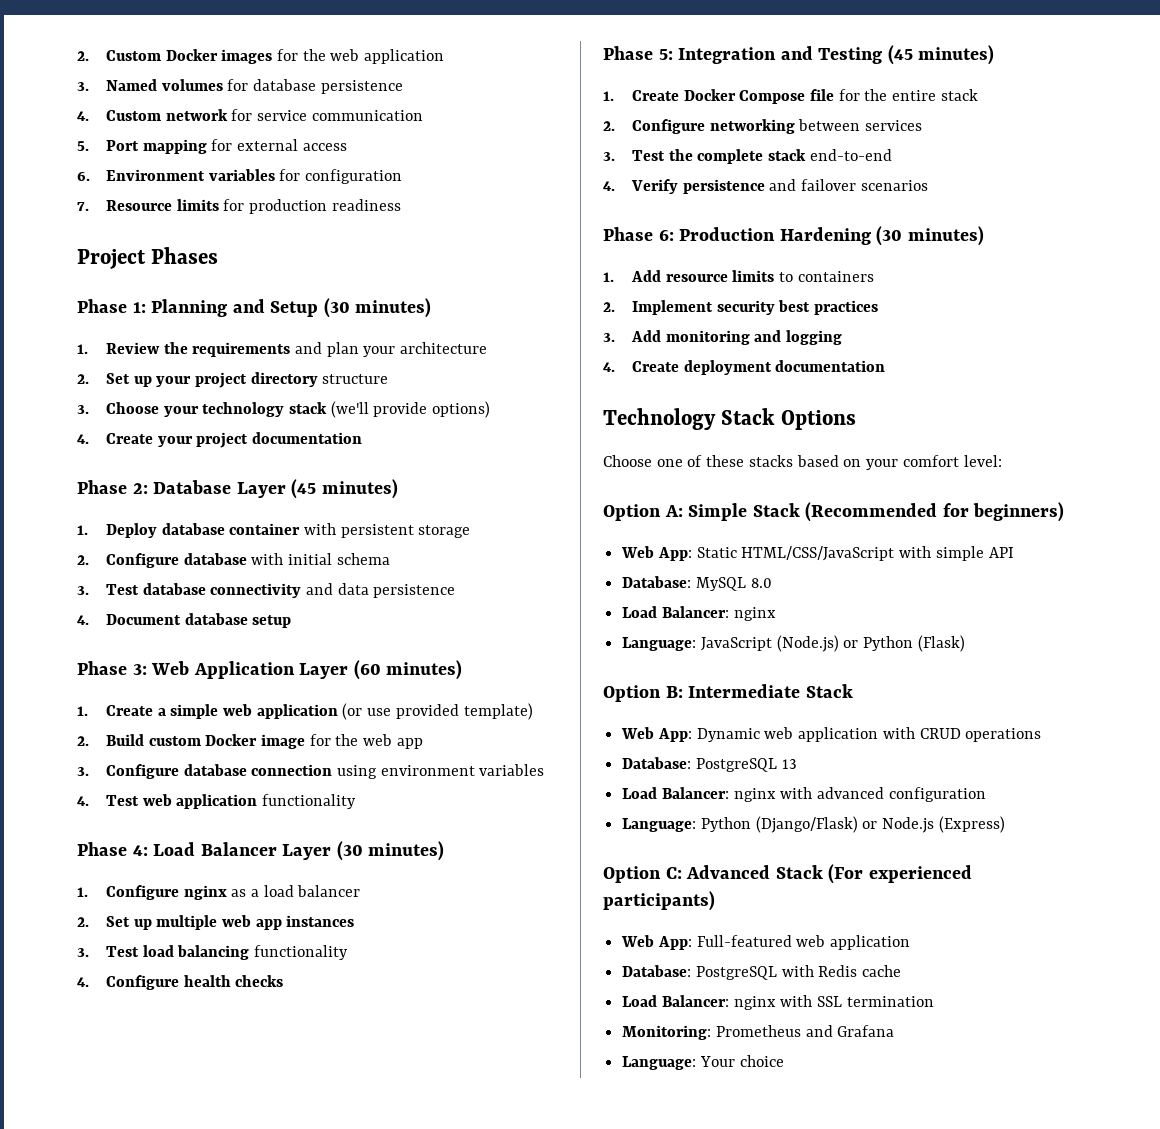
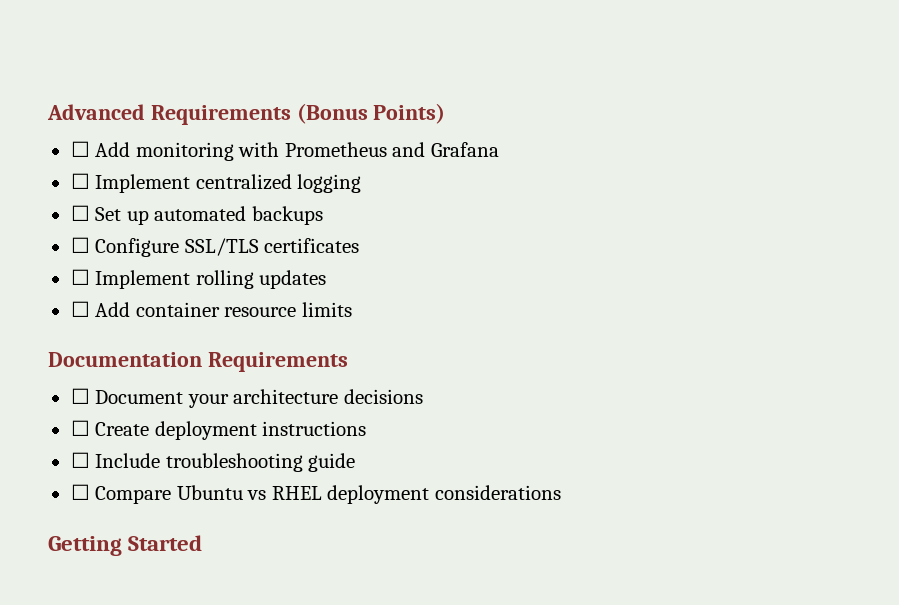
- 2. Custom Docker images for the web application
- 3. Named volumes for database persistence
- 4. Custom network for service communication
- 5. Port mapping for external access
- 6. Environment variables for configuration
- 7. Resource limits for production readiness
- Project Phases
- Phase 1: Planning and Setup (30 minutes)
- 1. Review the requirements and plan your architecture
- 2. Set up your project directory structure
- 3. Choose your technology stack (we'll provide options)
- 4. Create your project documentation
- Phase 2: Database Layer (45 minutes)
- 1. Deploy database container with persistent storage
- 2. Configure database with initial schema
- 3. Test database connectivity and data persistence
- 4. Document database setup
- Phase 3: Web Application Layer (60 minutes)
- 1. Create a simple web application (or use provided template)
- 2. Build custom Docker image for the web app
- 3. Configure database connection using environment variables
- 4. Test web application functionality
- Phase 4: Load Balancer Layer (30 minutes)
- 1. Configure nginx as a load balancer
- 2. Set up multiple web app instances
- 3. Test load balancing functionality
- 4. Configure health checks
- Phase 5: Integration and Testing (45 minutes)
- 1. Create Docker Compose file for the entire stack
- 2. Configure networking between services
- 3. Test the complete stack end-to-end
- 4. Verify persistence and failover scenarios
- Phase 6: Production Hardening (30 minutes)
- 1. Add resource limits to containers
- 2. Implement security best practices
- 3. Add monitoring and logging
- 4. Create deployment documentation
- Technology Stack Options
- Choose one of these stacks based on your comfort level:
- Option A: Simple Stack (Recommended for beginners)
- Web App: Static HTML/CSS/JavaScript with simple API
- Database: MySQL 8.0
- Load Balancer: nginx
- Language: JavaScript (Node.js) or Python (Flask)
- Option B: Intermediate Stack
- Web App: Dynamic web application with CRUD operations
- Database: PostgreSQL 13
- Load Balancer: nginx with advanced configuration
- Language: Python (Django/Flask) or Node.js (Express)
- Option C: Advanced Stack (For experienced participants)
- Web App: Full-featured web application
- Database: PostgreSQL with Redis cache
- Load Balancer: nginx with SSL termination
- Monitoring: Prometheus and Grafana
- Language: Your choice
+ Advanced Requirements (Bonus Points)
+ ☐ Add monitoring with Prometheus and Grafana
+ ☐ Implement centralized logging
+ ☐ Set up automated backups
+ ☐ Configure SSL/TLS certificates
+ ☐ Implement rolling updates
+ ☐ Add container resource limits
+ Documentation Requirements
+ ☐ Document your architecture decisions
+ ☐ Create deployment instructions
+ ☐ Include troubleshooting guide
+ ☐ Compare Ubuntu vs RHEL deployment considerations
+ Getting Started

